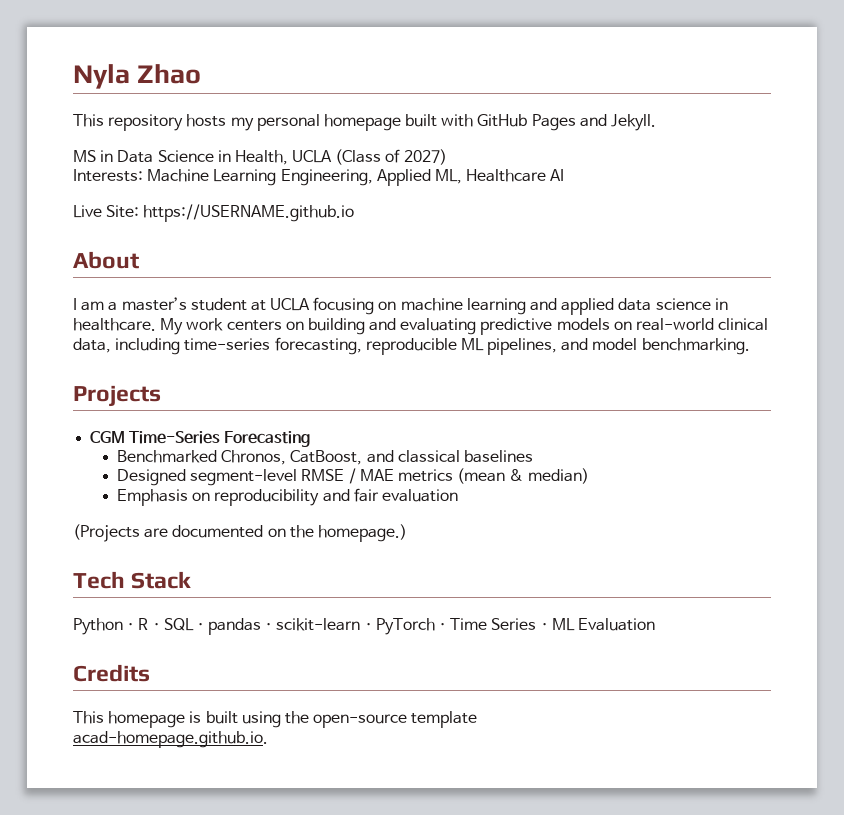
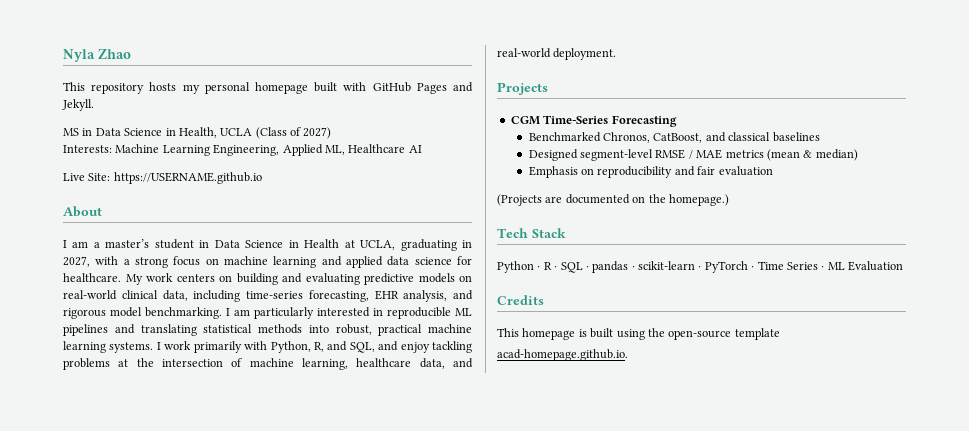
- I am a master’s student at UCLA focusing on machine learning and applied data science in healthcare.
+ I am a master’s student in Data Science in Health at UCLA, graduating in 2027, with a strong focus on machine learning and applied data science for healthcare.
- My work centers on building and evaluating predictive models on real-world clinical data, including time-series forecasting, reproducible ML pipelines, and model benchmarking.
+ My work centers on building and evaluating predictive models on real-world clinical data, including time-series forecasting, EHR analysis, and rigorous model benchmarking. I am particularly interested in reproducible ML pipelines and translating statistical methods into robust, practical machine learning systems. I work primarily with Python, R, and SQL, and enjoy tackling problems at the intersection of machine learning, healthcare data, and real-world deployment.

